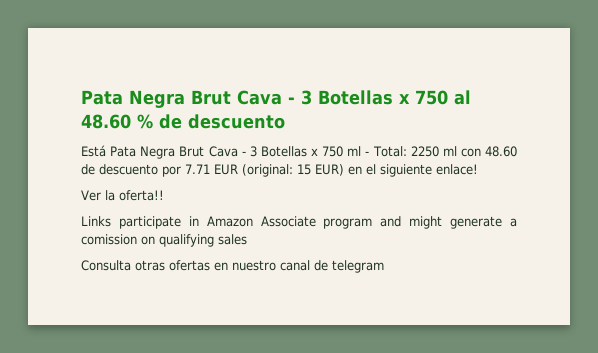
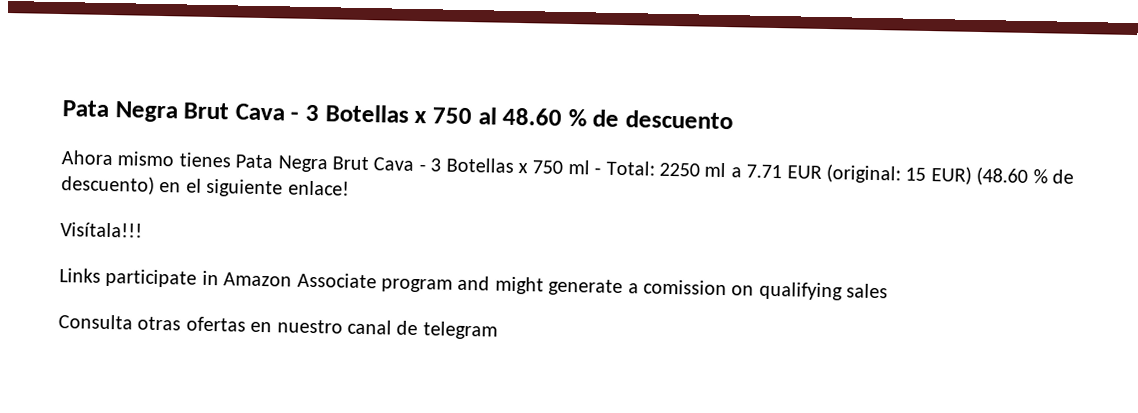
- Está Pata Negra Brut Cava - 3 Botellas x 750 ml - Total: 2250 ml con 48.60 de descuento por 7.71 EUR (original: 15 EUR) en el siguiente enlace!
+ Ahora mismo tienes Pata Negra Brut Cava - 3 Botellas x 750 ml - Total: 2250 ml a 7.71 EUR (original: 15 EUR) (48.60 % de descuento) en el siguiente enlace!
- Ver la oferta!!
+ Visítala!!!

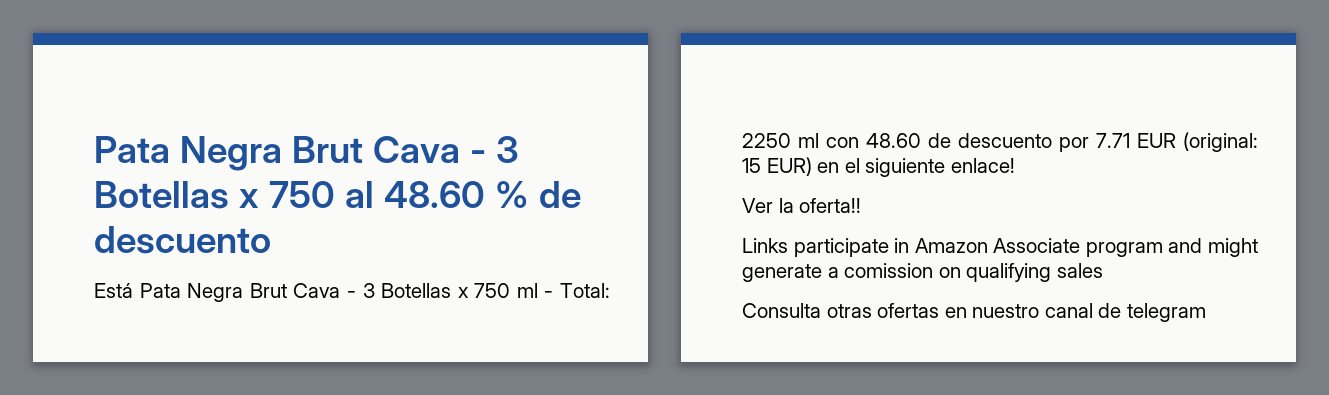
- Ahora mismo tienes Pata Negra Brut Cava - 3 Botellas x 750 ml - Total: 2250 ml a 7.71 EUR (original: 15 EUR) (48.60 % de descuento) en el siguiente enlace!
+ Está Pata Negra Brut Cava - 3 Botellas x 750 ml - Total: 2250 ml con 48.60 de descuento por 7.71 EUR (original: 15 EUR) en el siguiente enlace!
- Visítala!!!
+ Ver la oferta!!

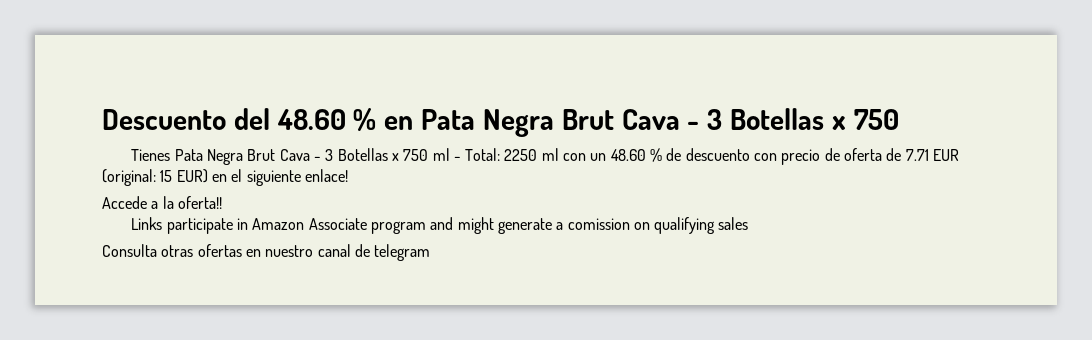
- Pata Negra Brut Cava - 3 Botellas x 750 al 48.60 % de descuento
- Está Pata Negra Brut Cava - 3 Botellas x 750 ml - Total: 2250 ml con 48.60 de descuento por 7.71 EUR (original: 15 EUR) en el siguiente enlace!
+ Descuento del 48.60 % en Pata Negra Brut Cava - 3 Botellas x 750
+ Tienes Pata Negra Brut Cava - 3 Botellas x 750 ml - Total: 2250 ml con un 48.60 % de descuento con precio de oferta de 7.71 EUR (original: 15 EUR) en el siguiente enlace!
- Ver la oferta!!
+ Accede a la oferta!!

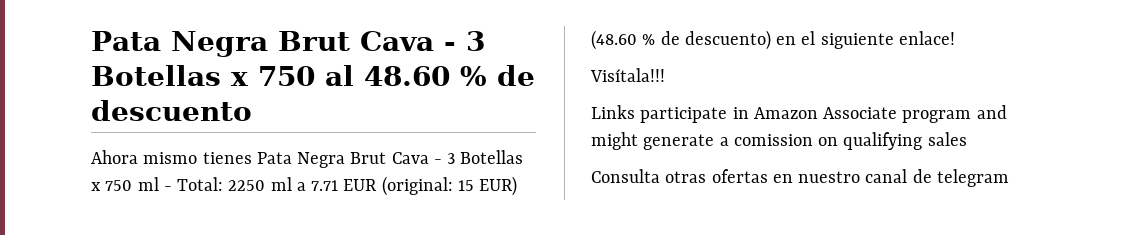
- Descuento del 48.60 % en Pata Negra Brut Cava - 3 Botellas x 750
- Tienes Pata Negra Brut Cava - 3 Botellas x 750 ml - Total: 2250 ml con un 48.60 % de descuento con precio de oferta de 7.71 EUR (original: 15 EUR) en el siguiente enlace!
+ Pata Negra Brut Cava - 3 Botellas x 750 al 48.60 % de descuento
+ Ahora mismo tienes Pata Negra Brut Cava - 3 Botellas x 750 ml - Total: 2250 ml a 7.71 EUR (original: 15 EUR) (48.60 % de descuento) en el siguiente enlace!
- Accede a la oferta!!
+ Visítala!!!

